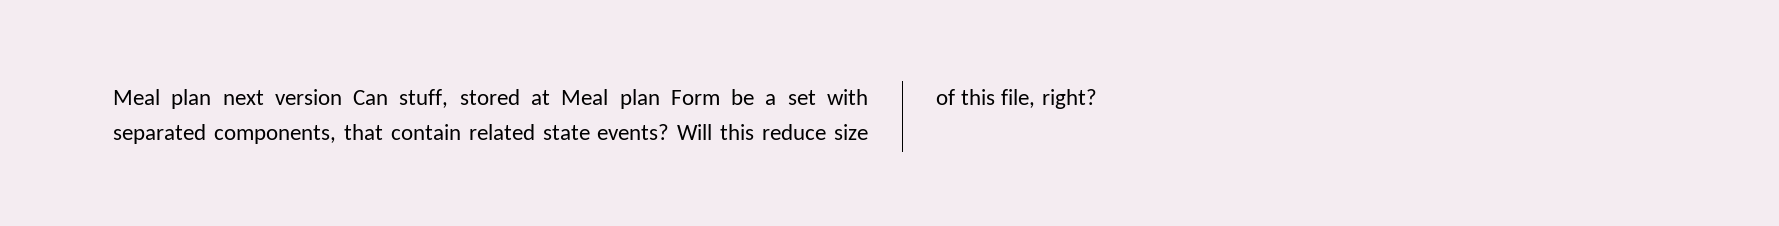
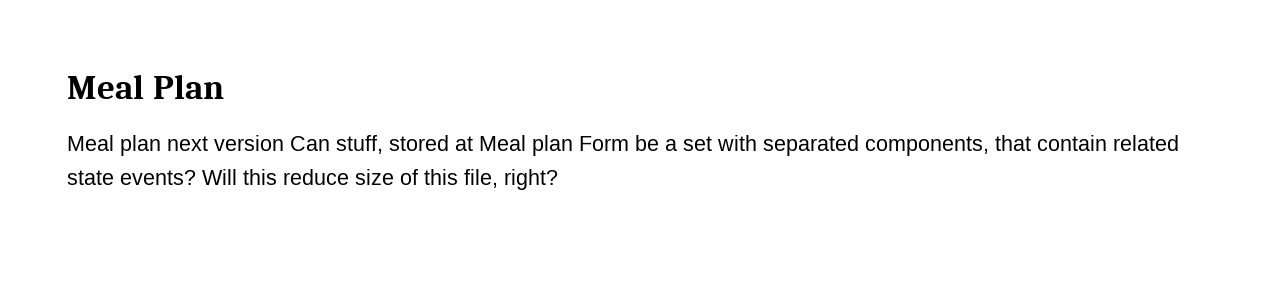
+ Meal Plan

